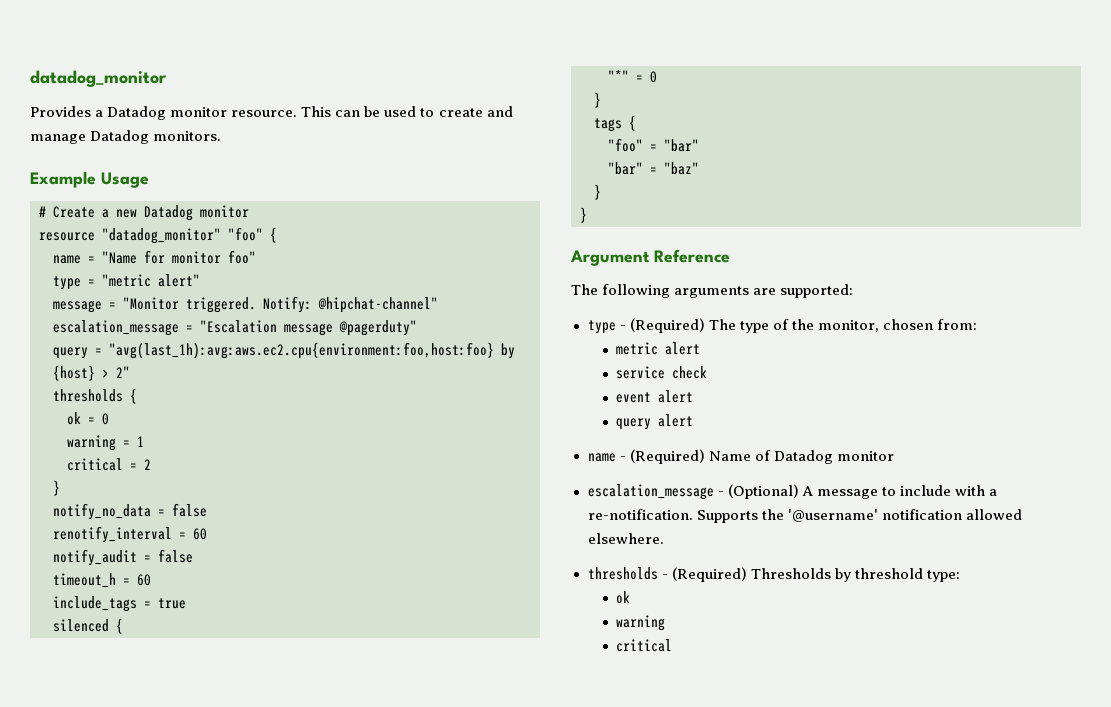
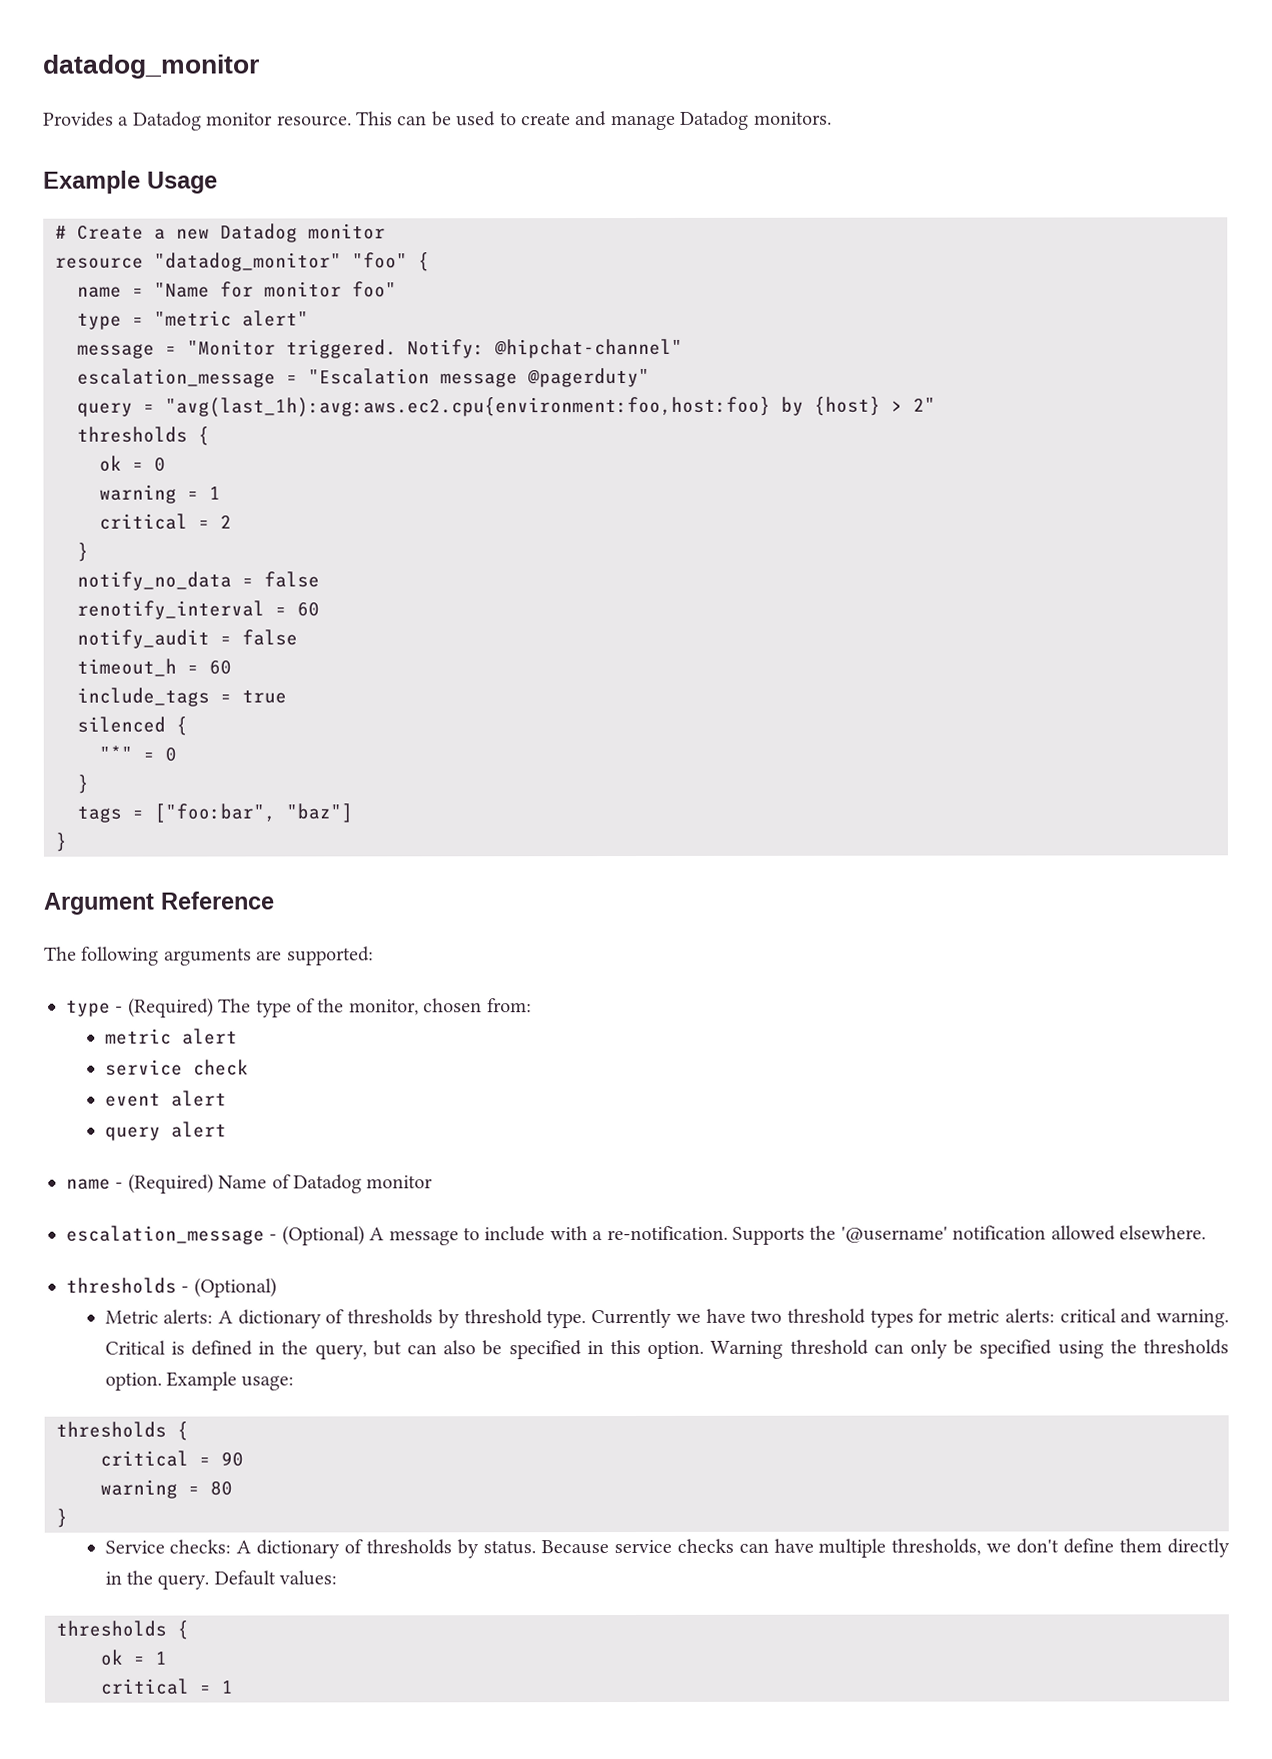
- tags {
- "foo" = "bar"
- "bar" = "baz"
- }
+ tags = ["foo:bar", "baz"]
- thresholds - (Required) Thresholds by threshold type:
- ok
- warning
- critical
+ thresholds - (Optional)
+ Metric alerts: A dictionary of thresholds by threshold type. Currently we have two threshold types for metric alerts: critical and warning. Critical is defined in the query, but can also be specified in this option. Warning threshold can only be specified using the thresholds option. Example usage:
+ thresholds {
+ critical = 90
+ warning = 80
+ }
+ Service checks: A dictionary of thresholds by status. Because service checks can have multiple thresholds, we don't define them directly in the query. Default values:
+ thresholds {
+ ok = 1
+ critical = 1

